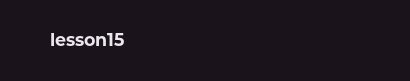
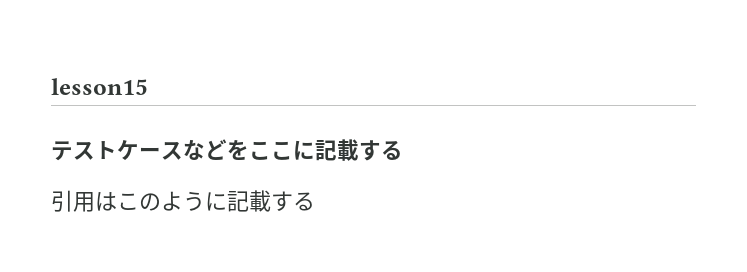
+ テストケースなどをここに記載する
+ 引用はこのように記載する

